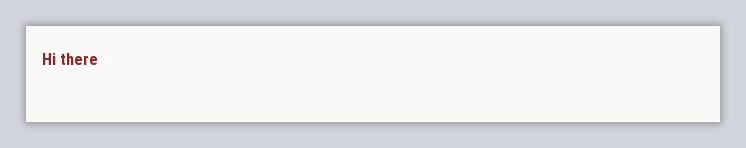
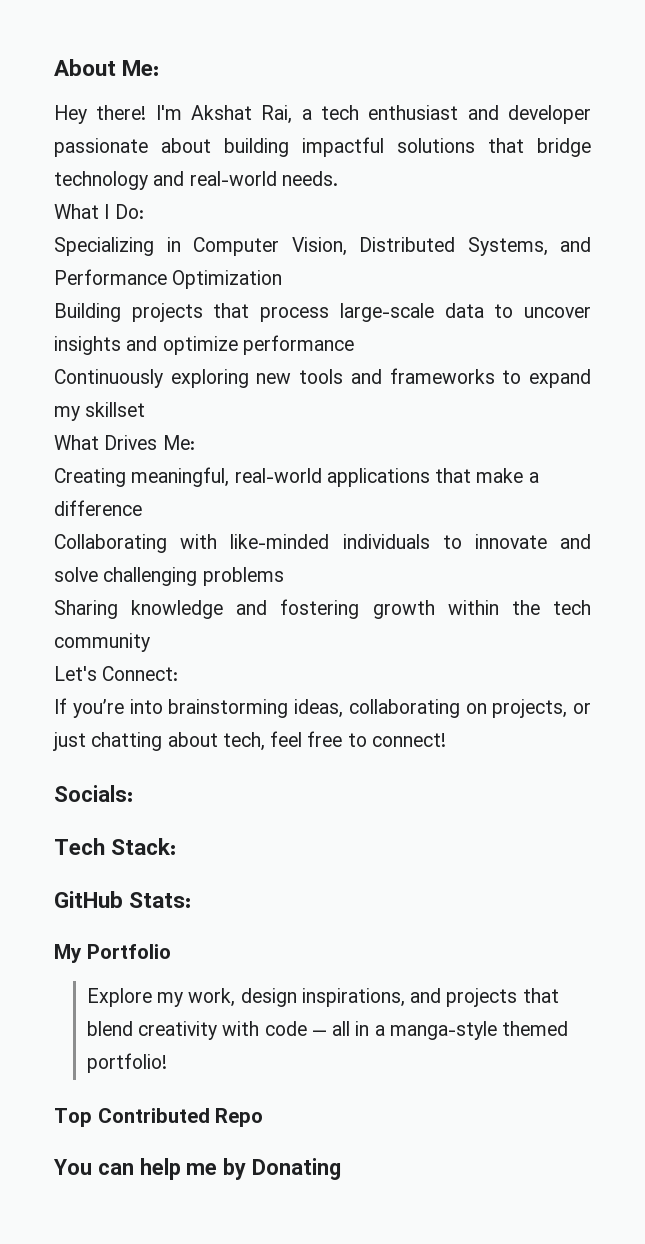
- Hi there
+ About Me:
+ Hey there! I'm Akshat Rai, a tech enthusiast and developer passionate about building impactful solutions that bridge technology and real-world needs.
+ What I Do:
+ Specializing in Computer Vision, Distributed Systems, and Performance Optimization
+ Building projects that process large-scale data to uncover insights and optimize performance
+ Continuously exploring new tools and frameworks to expand my skillset
+ What Drives Me:
+ Creating meaningful, real-world applications that make a difference
+ Collaborating with like-minded individuals to innovate and solve challenging problems
+ Sharing knowledge and fostering growth within the tech community
+ Let's Connect:
+ If you’re into brainstorming ideas, collaborating on projects, or just chatting about tech, feel free to connect!
+ Socials:
+ Tech Stack:
+ GitHub Stats:
+ My Portfolio
+ Explore my work, design inspirations, and projects that blend creativity with code — all in a manga-style themed portfolio!
+ Top Contributed Repo
+ You can help me by Donating

